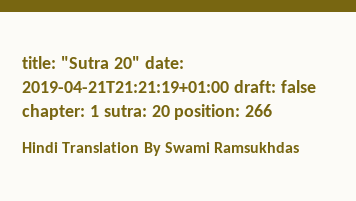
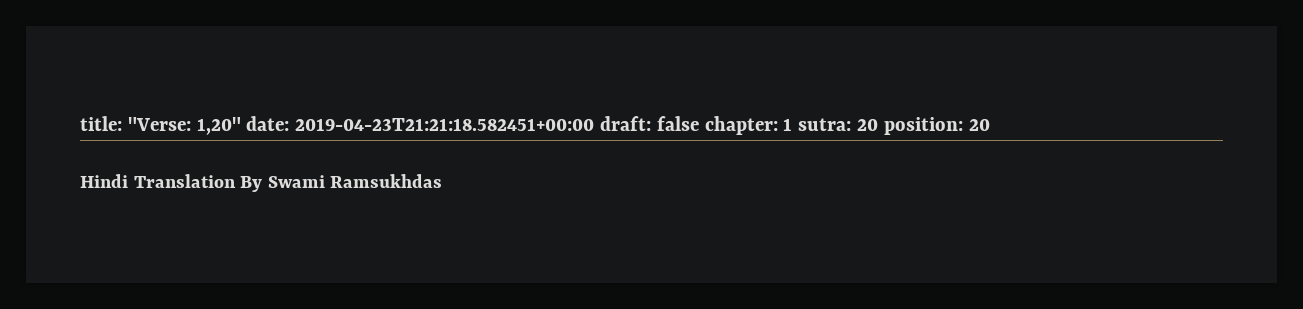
- title: "Sutra 20" date: 2019-04-21T21:21:19+01:00 draft: false chapter: 1 sutra: 20 position: 266
+ title: "Verse: 1,20" date: 2019-04-23T21:21:18.582451+00:00 draft: false chapter: 1 sutra: 20 position: 20

